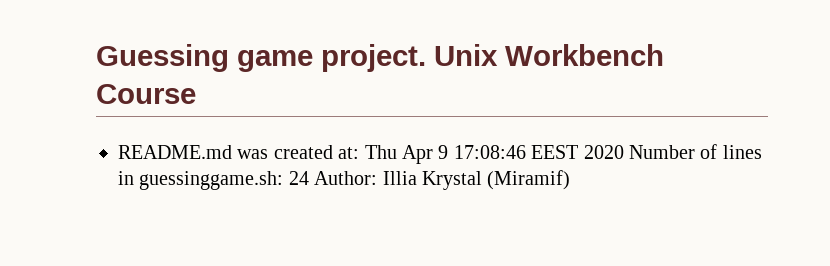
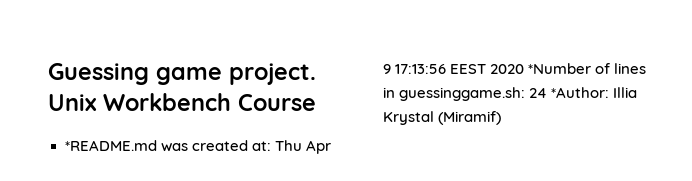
- README.md was created at: Thu Apr 9 17:08:46 EEST 2020 Number of lines in guessinggame.sh: 24 Author: Illia Krystal (Miramif)
+ *README.md was created at: Thu Apr 9 17:13:56 EEST 2020 *Number of lines in guessinggame.sh: 24 *Author: Illia Krystal (Miramif)

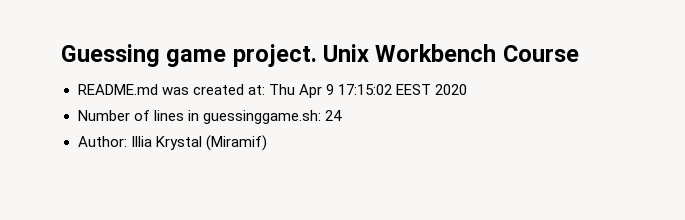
- *README.md was created at: Thu Apr 9 17:13:56 EEST 2020 *Number of lines in guessinggame.sh: 24 *Author: Illia Krystal (Miramif)
+ README.md was created at: Thu Apr 9 17:15:02 EEST 2020
+ Number of lines in guessinggame.sh: 24
+ Author: Illia Krystal (Miramif)

